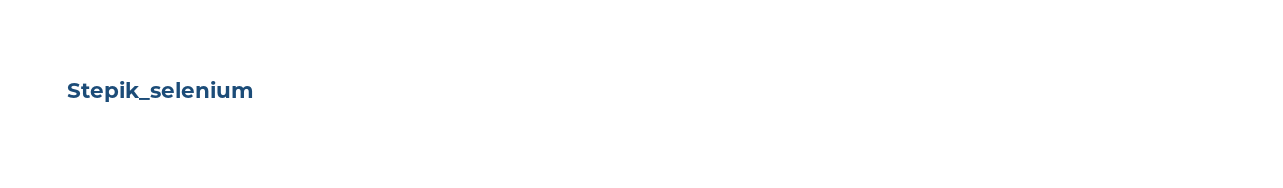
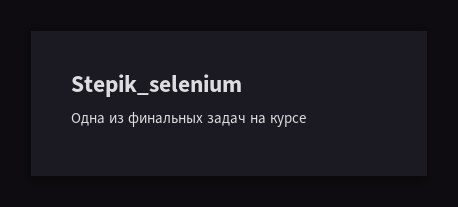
+ Одна из финальных задач на курсе

